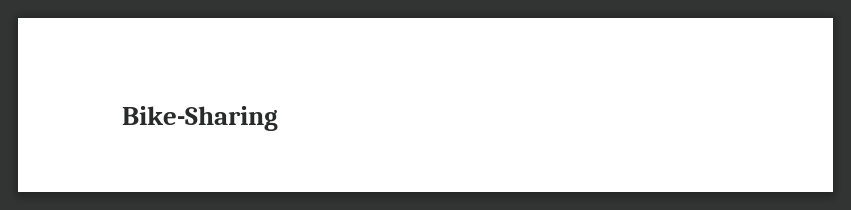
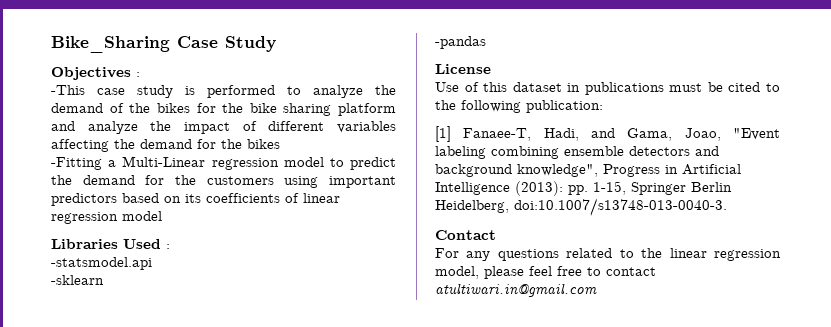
- Bike-Sharing
+ Bike_Sharing Case Study
+ Objectives :
+ -This case study is performed to analyze the demand of the bikes for the bike sharing platform and analyze the impact of different variables affecting the demand for the bikes
+ -Fitting a Multi-Linear regression model to predict the demand for the customers using important predictors based on its coefficients of linear regression model
+ Libraries Used :
+ -statsmodel.api
+ -sklearn
+ -pandas
+ License
+ Use of this dataset in publications must be cited to the following publication:
+ [1] Fanaee-T, Hadi, and Gama, Joao, "Event labeling combining ensemble detectors and background knowledge", Progress in Artificial Intelligence (2013): pp. 1-15, Springer Berlin Heidelberg, doi:10.1007/s13748-013-0040-3.
+ Contact
+ For any questions related to the linear regression model, please feel free to contact atultiwari.in@gmail.com

